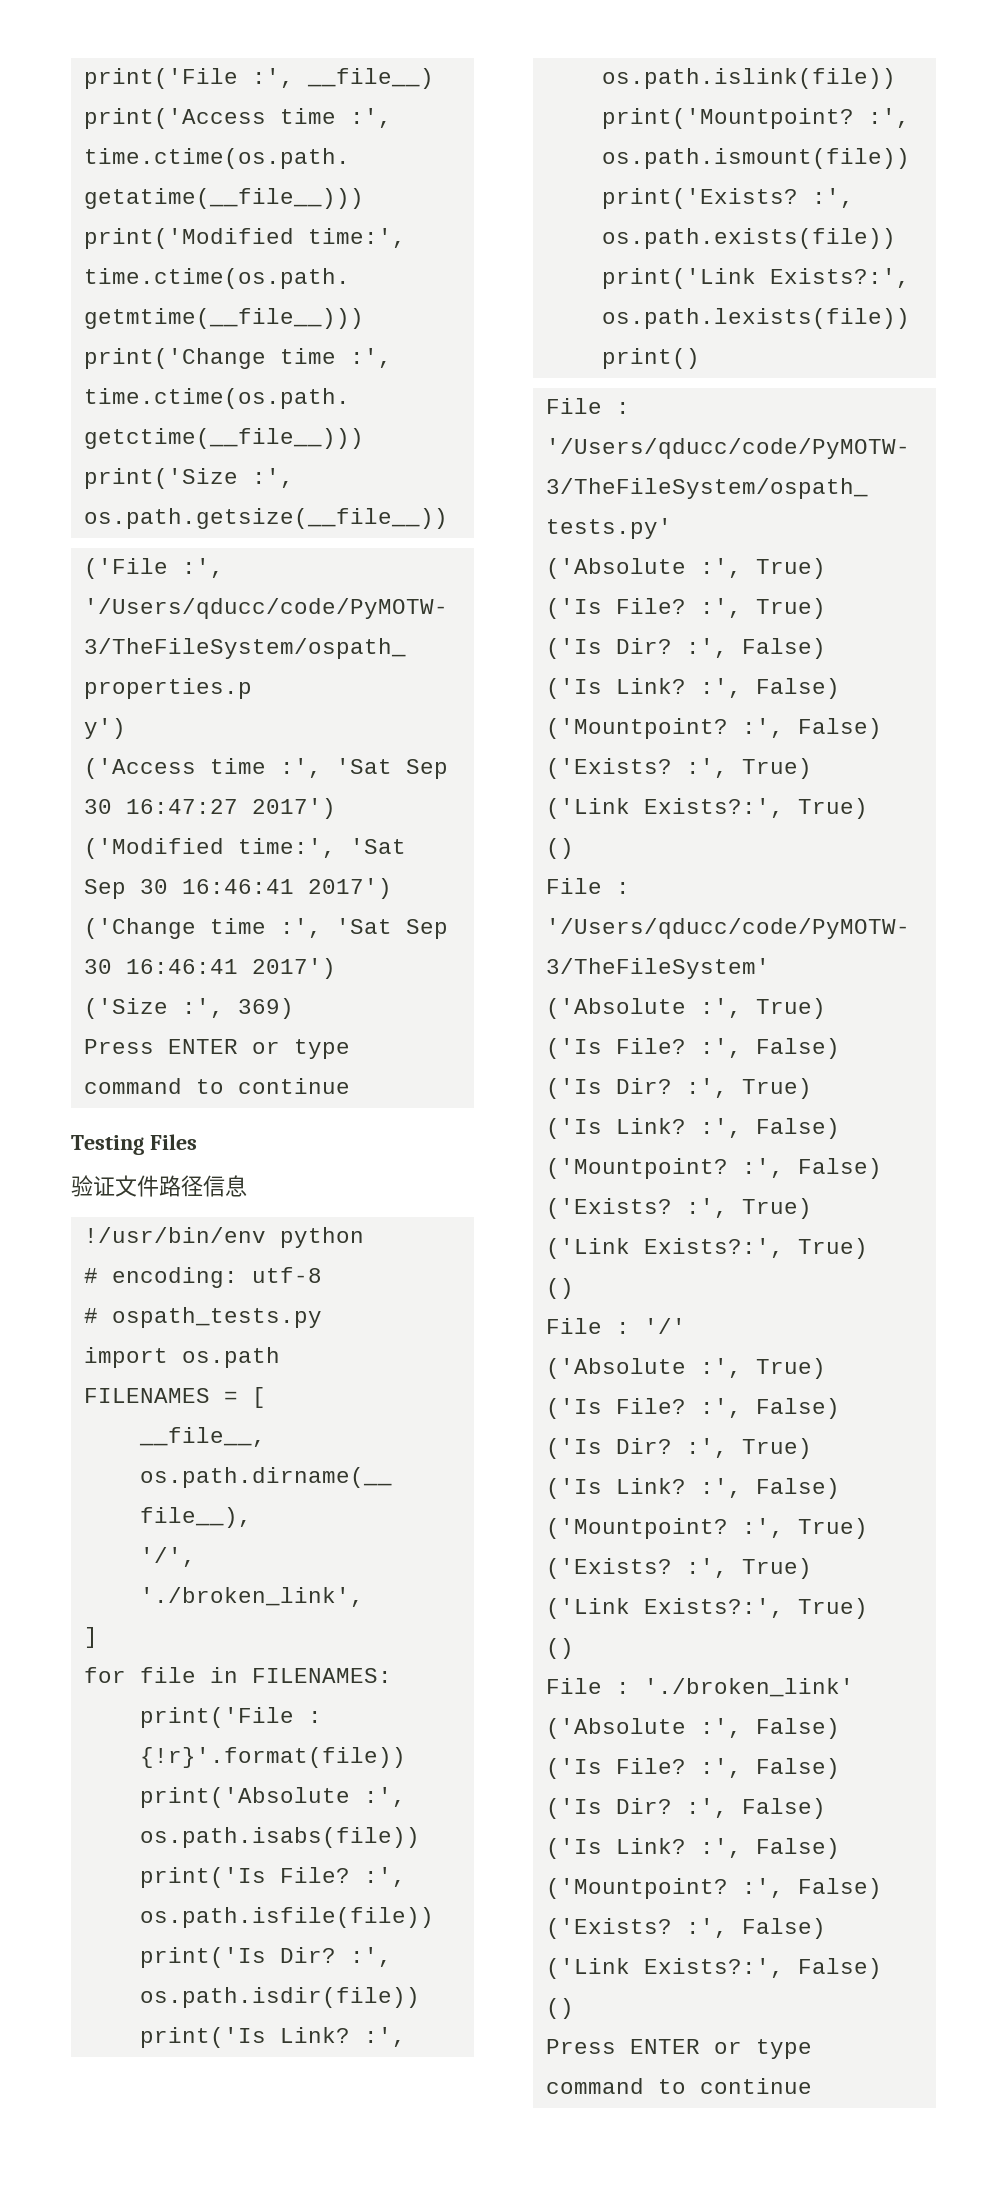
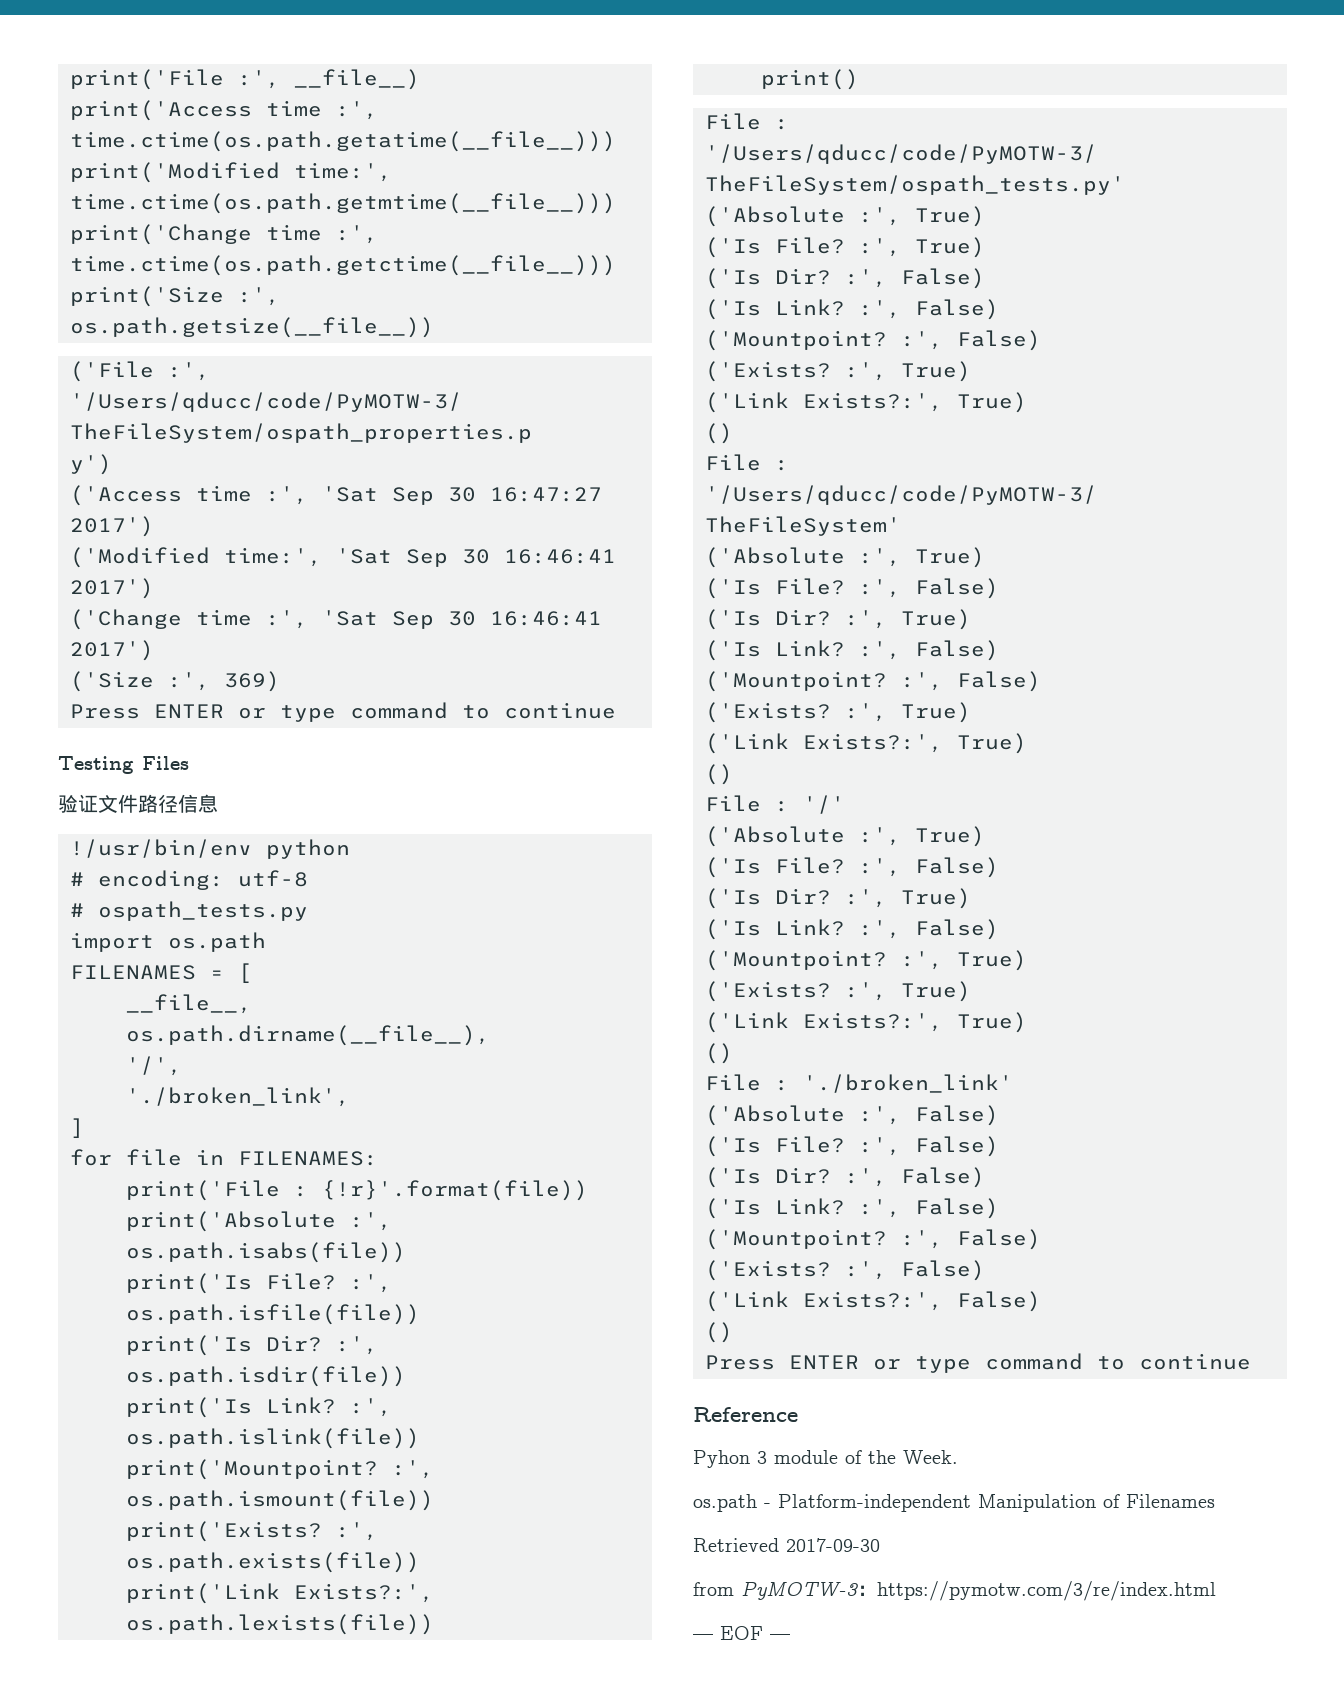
+ Reference
+ Pyhon 3 module of the Week.
+ os.path - Platform-independent Manipulation of Filenames
+ Retrieved 2017-09-30
+ from PyMOTW-3：https://pymotw.com/3/re/index.html
+ — EOF —

